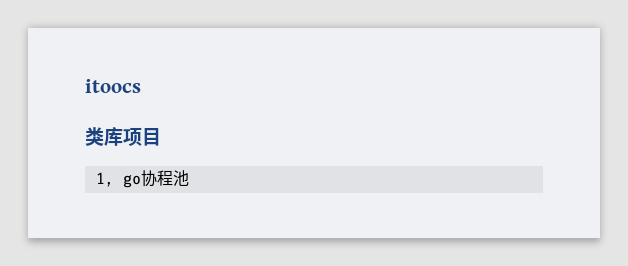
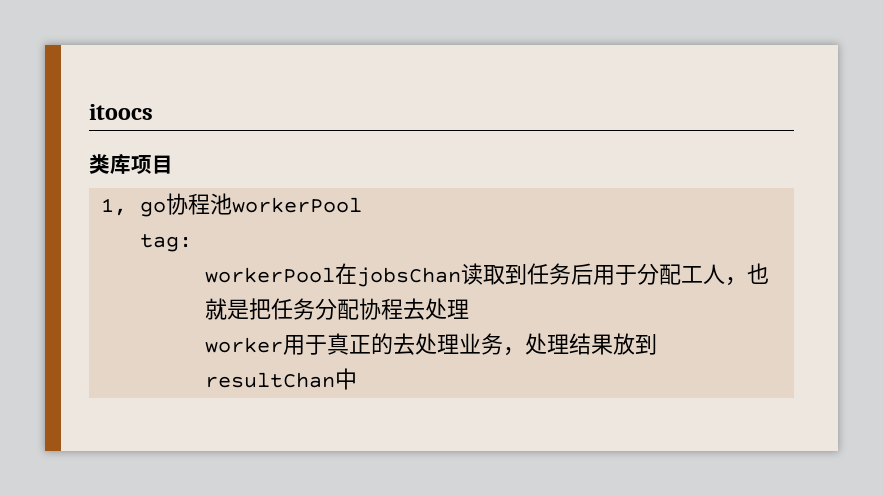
- 1, go协程池
+ 1, go协程池workerPool
+ tag:
+ workerPool在jobsChan读取到任务后用于分配工人，也就是把任务分配协程去处理
+ worker用于真正的去处理业务，处理结果放到resultChan中

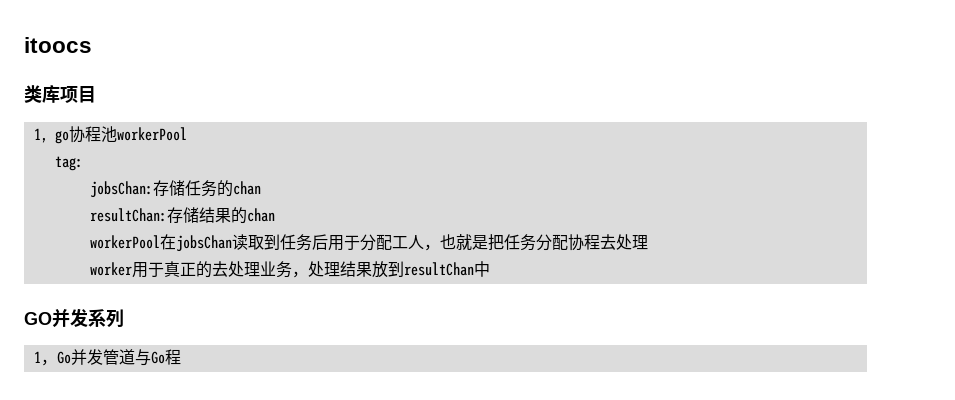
+ jobsChan:存储任务的chan
+ resultChan:存储结果的chan
+ GO并发系列
+ 1，Go并发管道与Go程

